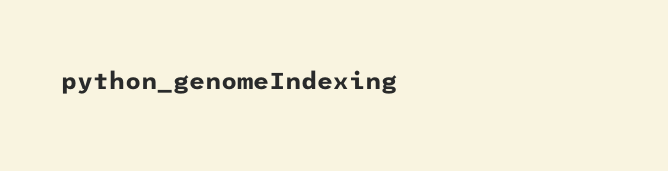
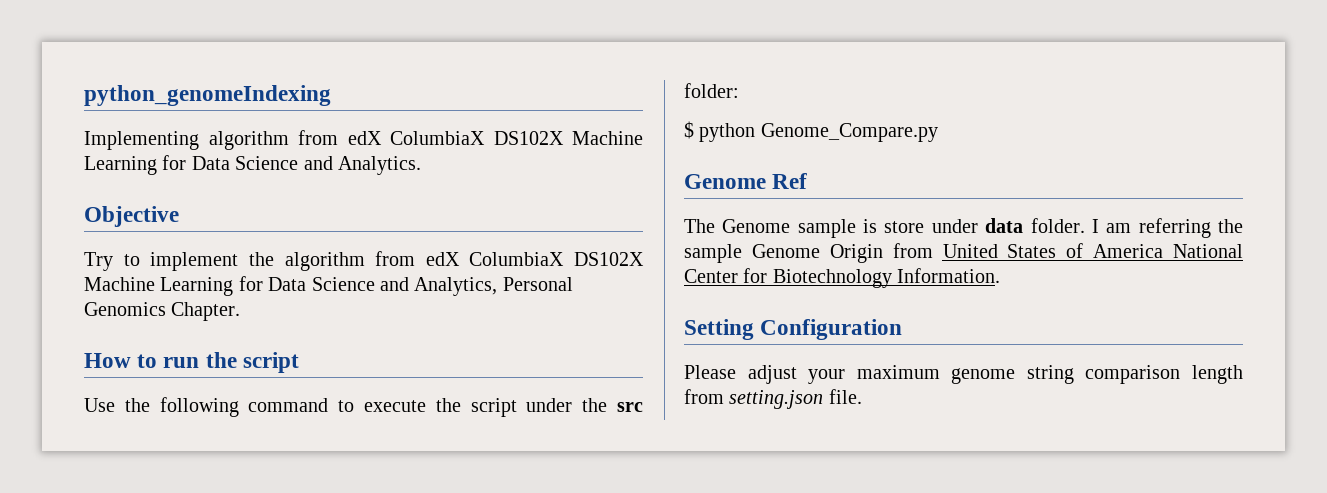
+ Implementing algorithm from edX ColumbiaX DS102X Machine Learning for Data Science and Analytics.
+ Objective
+ Try to implement the algorithm from edX ColumbiaX DS102X Machine Learning for Data Science and Analytics, Personal Genomics Chapter.
+ How to run the script
+ Use the following command to execute the script under the src folder:
+ $ python Genome_Compare.py
+ Genome Ref
+ The Genome sample is store under data folder. I am referring the sample Genome Origin from United States of America National Center for Biotechnology Information.
+ Setting Configuration
+ Please adjust your maximum genome string comparison length from setting.json file.

